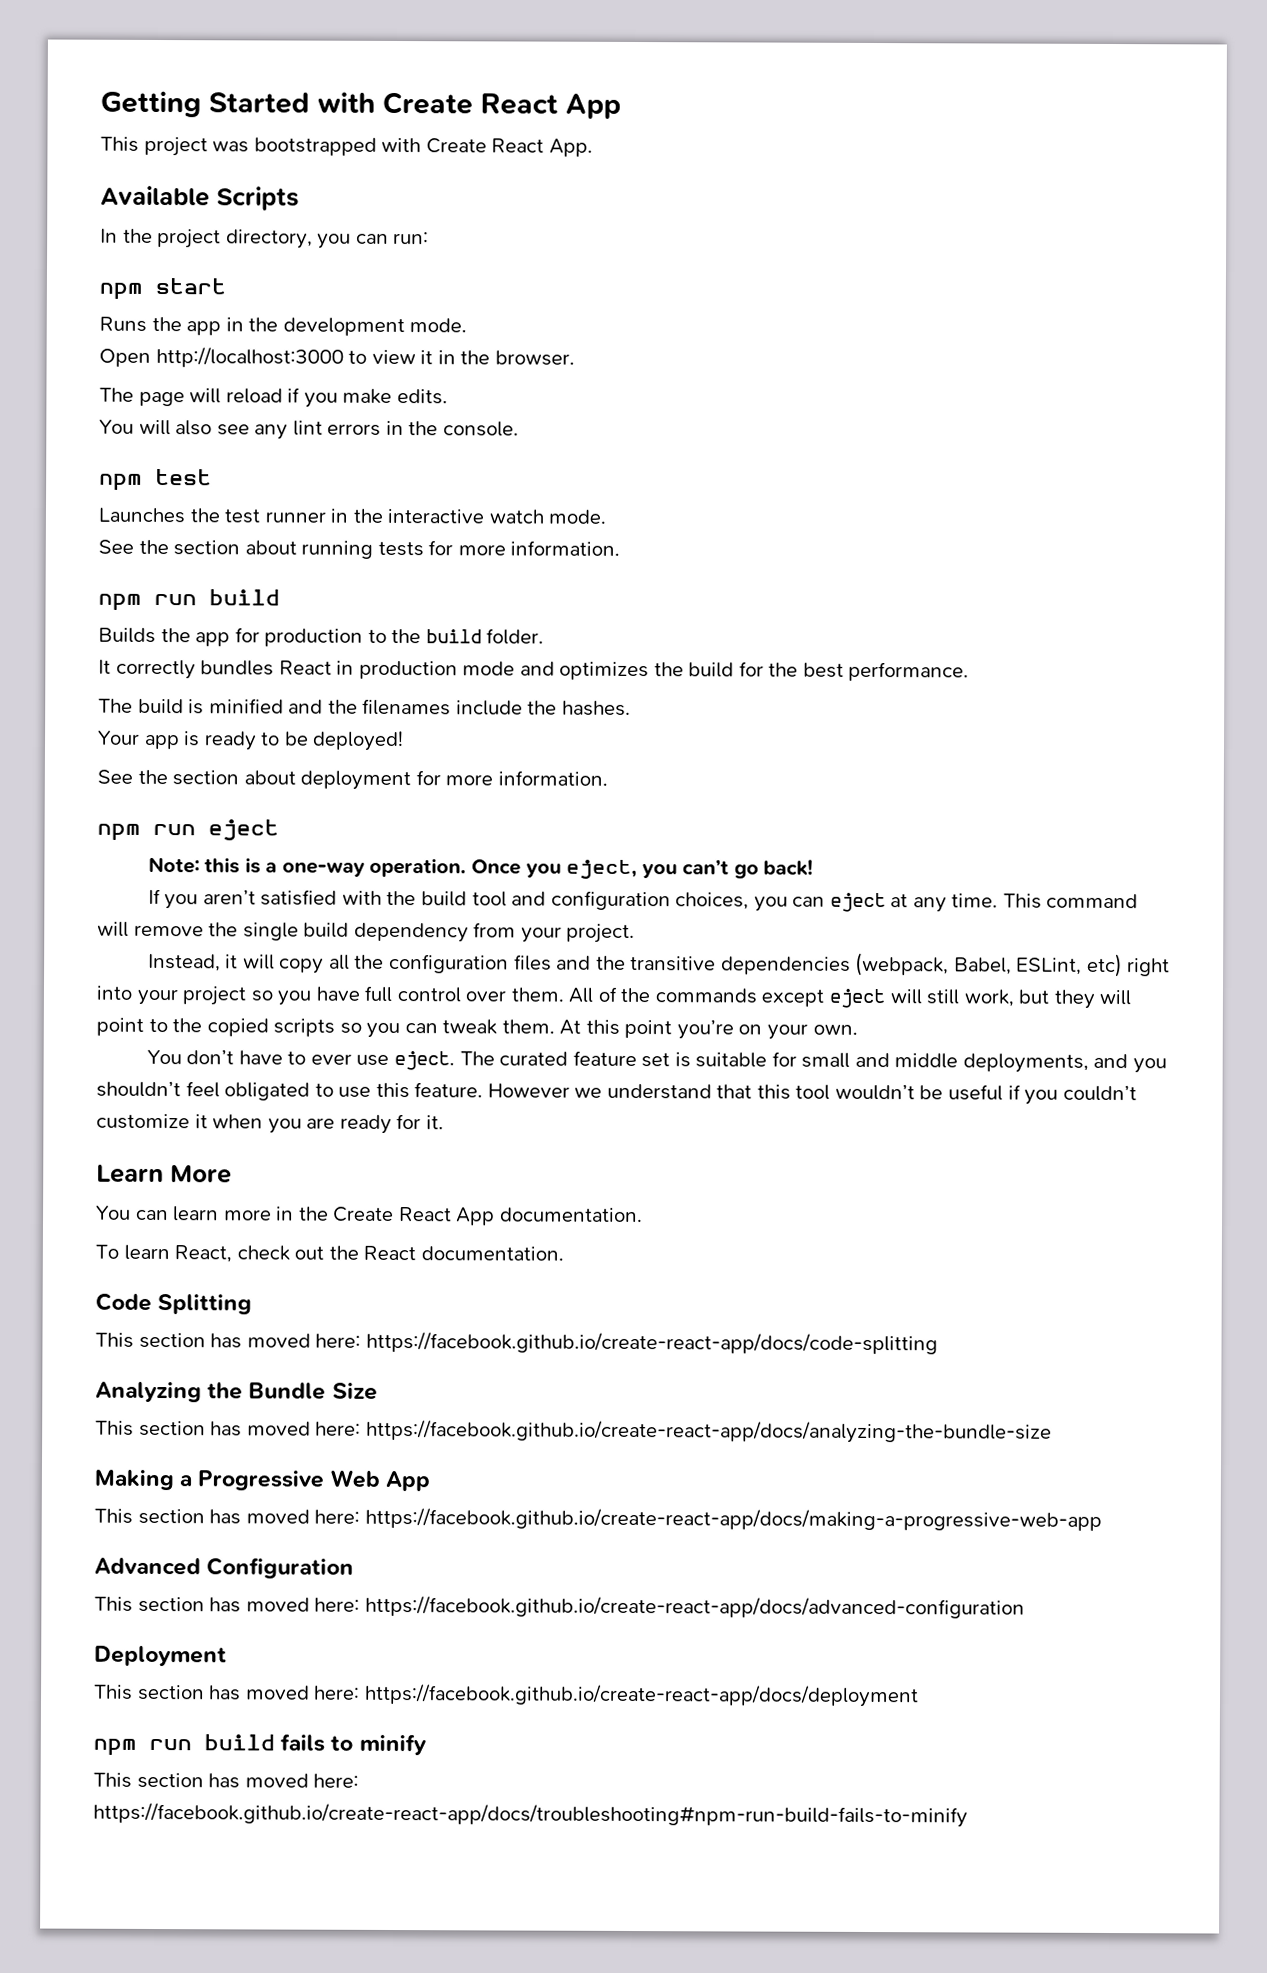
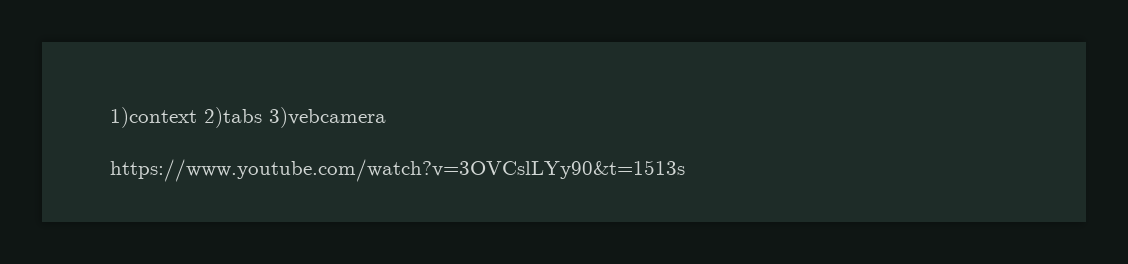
- Getting Started with Create React App
- This project was bootstrapped with Create React App.
- Available Scripts
- In the project directory, you can run:
- npm start
- Runs the app in the development mode.
- Open http://localhost:3000 to view it in the browser.
- The page will reload if you make edits.
- You will also see any lint errors in the console.
- npm test
- Launches the test runner in the interactive watch mode.
- See the section about running tests for more information.
- npm run build
- Builds the app for production to the build folder.
- It correctly bundles React in production mode and optimizes the build for the best performance.
- The build is minified and the filenames include the hashes.
- Your app is ready to be deployed!
- See the section about deployment for more information.
- npm run eject
- Note: this is a one-way operation. Once you eject, you can’t go back!
- If you aren’t satisfied with the build tool and configuration choices, you can eject at any time. This command will remove the single build dependency from your project.
- Instead, it will copy all the configuration files and the transitive dependencies (webpack, Babel, ESLint, etc) right into your project so you have full control over them. All of the commands except eject will still work, but they will point to the copied scripts so you can tweak them. At this point you’re on your own.
- You don’t have to ever use eject. The curated feature set is suitable for small and middle deployments, and you shouldn’t feel obligated to use this feature. However we understand that this tool wouldn’t be useful if you couldn’t customize it when you are ready for it.
- Learn More
- You can learn more in the Create React App documentation.
- To learn React, check out the React documentation.
- Code Splitting
- This section has moved here: https://facebook.github.io/create-react-app/docs/code-splitting
- Analyzing the Bundle Size
- This section has moved here: https://facebook.github.io/create-react-app/docs/analyzing-the-bundle-size
- Making a Progressive Web App
- This section has moved here: https://facebook.github.io/create-react-app/docs/making-a-progressive-web-app
- Advanced Configuration
- This section has moved here: https://facebook.github.io/create-react-app/docs/advanced-configuration
- Deployment
- This section has moved here: https://facebook.github.io/create-react-app/docs/deployment
- npm run build fails to minify
- This section has moved here: https://facebook.github.io/create-react-app/docs/troubleshooting#npm-run-build-fails-to-minify
+ 1)context 2)tabs 3)vebcamera
+ https://www.youtube.com/watch?v=3OVCslLYy90&t=1513s

